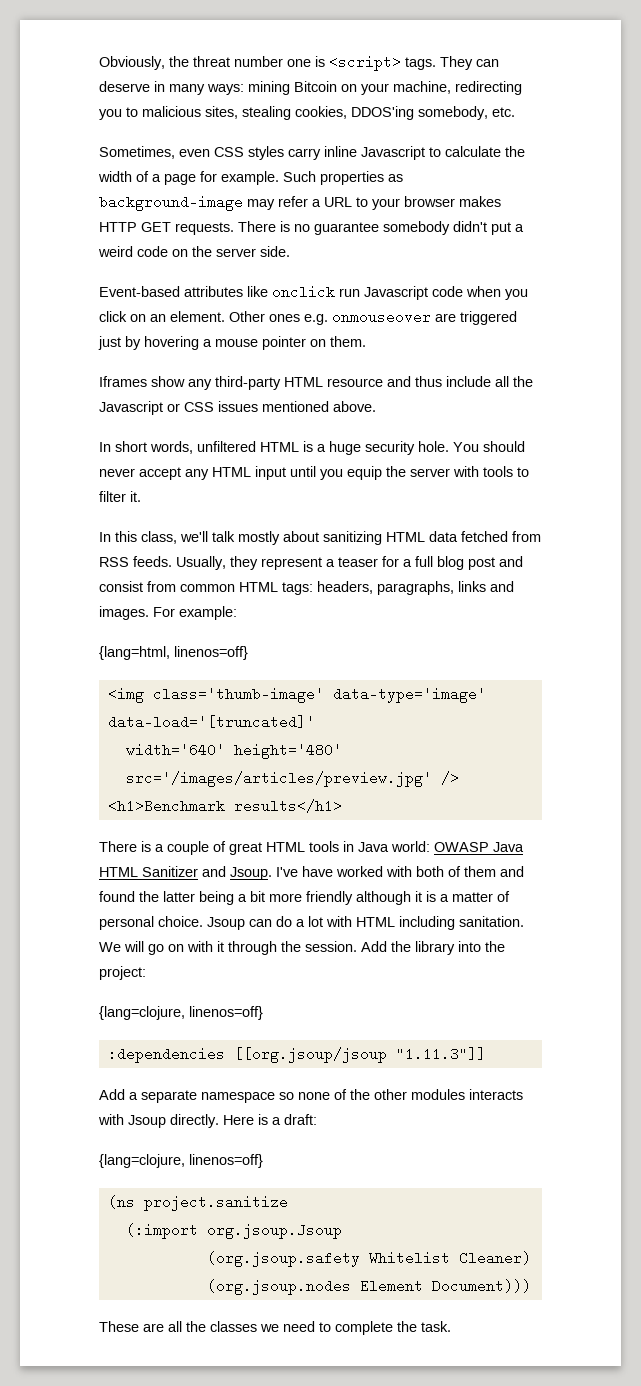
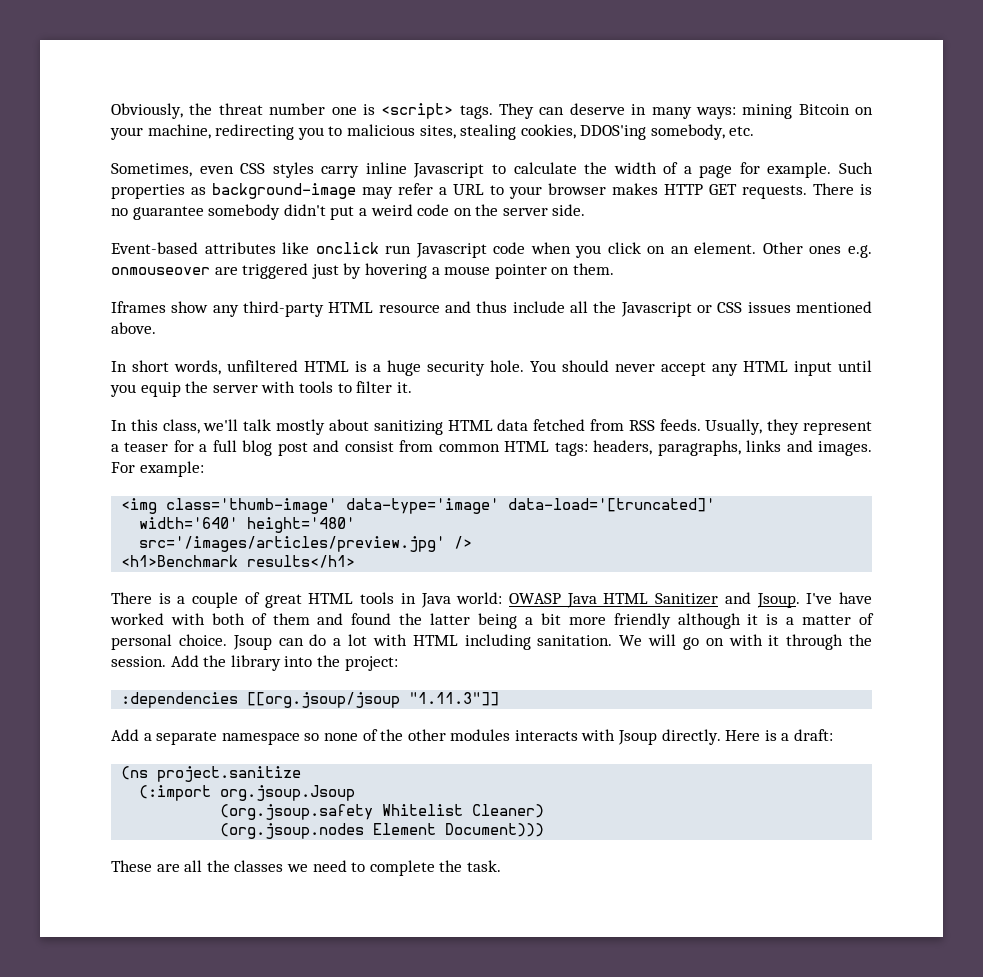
- {lang=html, linenos=off}
  Add the library into the project:
- {lang=clojure, linenos=off}
  Here is a draft:
- {lang=clojure, linenos=off}

